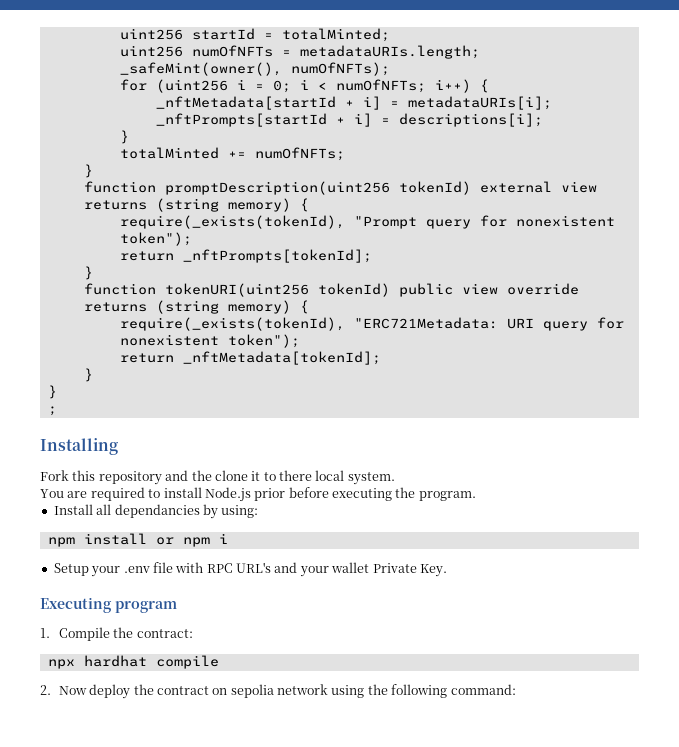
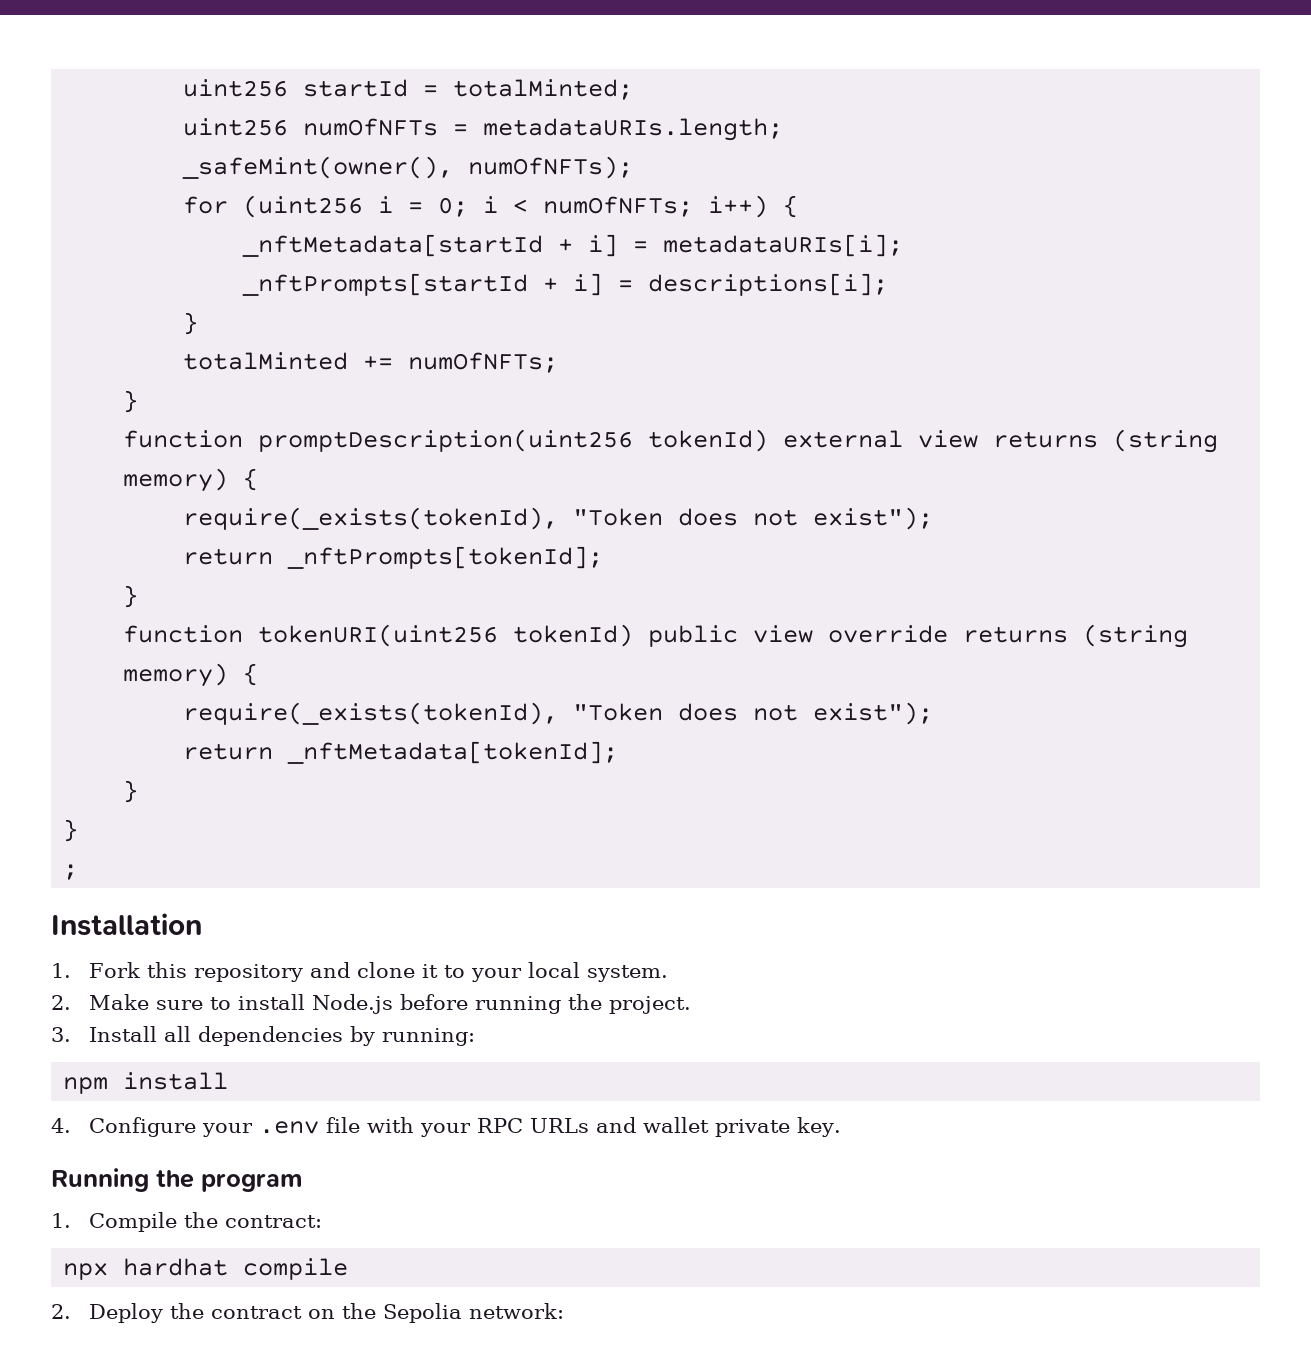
  function promptDescription(uint256 tokenId) external view returns (string memory) {
- require(_exists(tokenId), "Prompt query for nonexistent token");
+ require(_exists(tokenId), "Token does not exist");
  function tokenURI(uint256 tokenId) public view override returns (string memory) {
- require(_exists(tokenId), "ERC721Metadata: URI query for nonexistent token");
+ require(_exists(tokenId), "Token does not exist");
- Installing
- Fork this repository and the clone it to there local system.
+ Installation
+ 1. Fork this repository and clone it to your local system.
- You are required to install Node.js prior before executing the program.
- Install all dependancies by using:
- npm install or npm i
- Setup your .env file with RPC URL's and your wallet Private Key.
- Executing program
+ 2. Make sure to install Node.js before running the project.
+ 3. Install all dependencies by running:
+ npm install
+ 4. Configure your .env file with your RPC URLs and wallet private key.
+ Running the program
- 2. Now deploy the contract on sepolia network using the following command:
+ 2. Deploy the contract on the Sepolia network:

